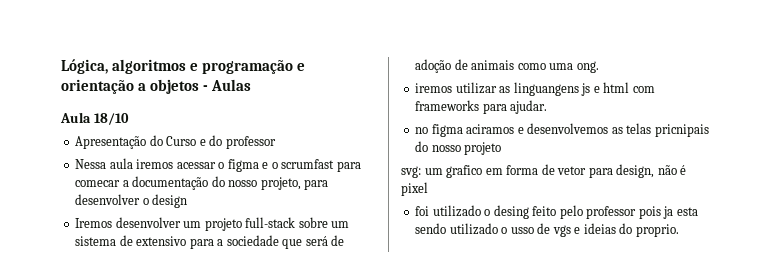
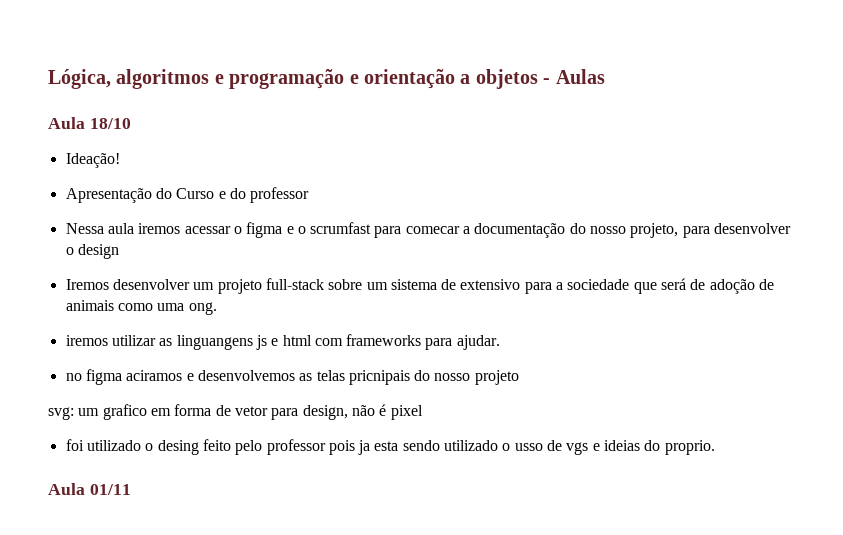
+ Ideação!
+ Aula 01/11

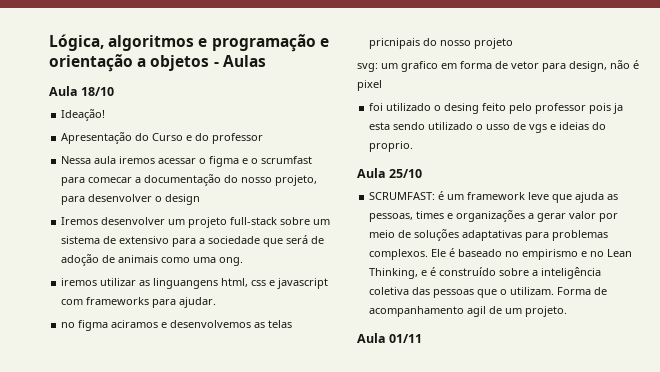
- iremos utilizar as linguangens js e html com frameworks para ajudar.
+ iremos utilizar as linguangens html, css e javascript com frameworks para ajudar.
+ Aula 25/10
+ SCRUMFAST: é um framework leve que ajuda as pessoas, times e organizações a gerar valor por meio de soluções adaptativas para problemas complexos. Ele é baseado no empirismo e no Lean Thinking, e é construído sobre a inteligência coletiva das pessoas que o utilizam. Forma de acompanhamento agil de um projeto.

